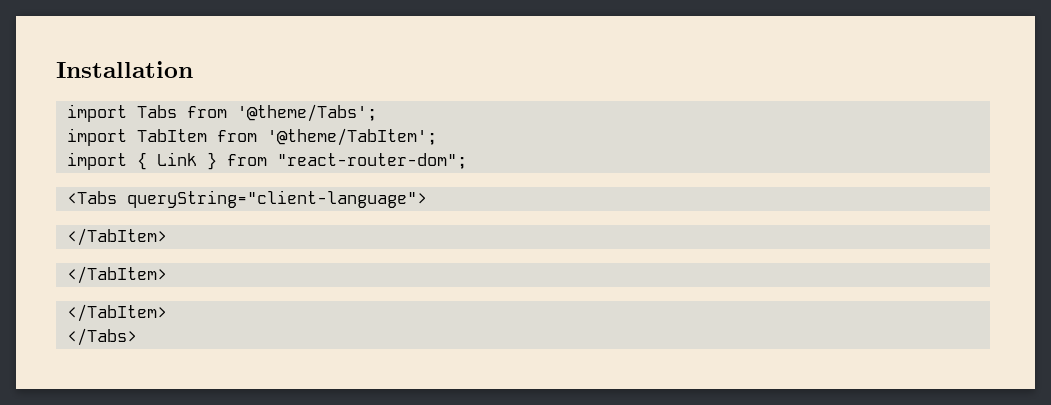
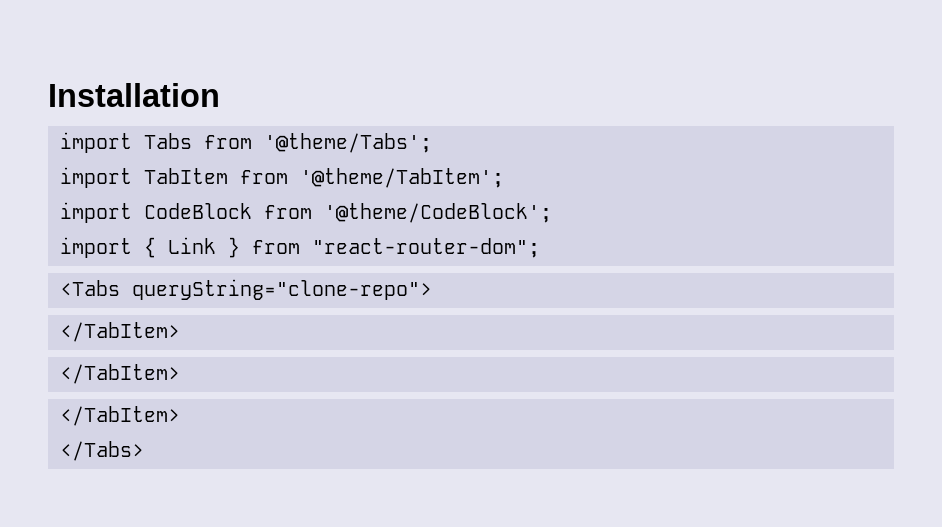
+ import CodeBlock from '@theme/CodeBlock';
- <Tabs queryString="client-language">
+ <Tabs queryString="clone-repo">

